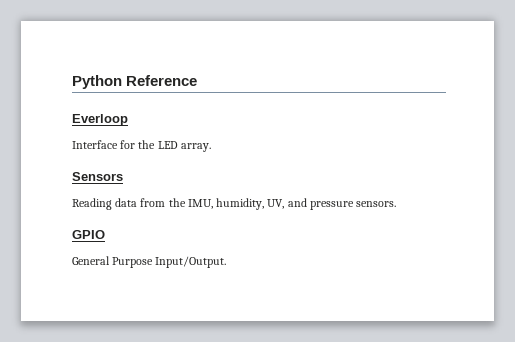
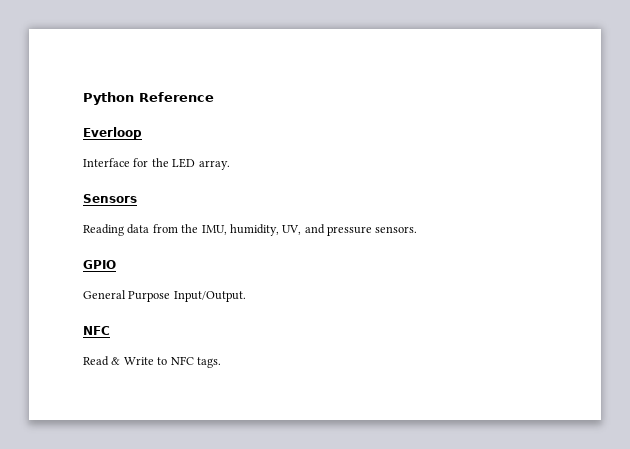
  General Purpose Input/Output.
+ NFC
+ Read & Write to NFC tags.

